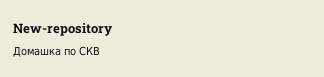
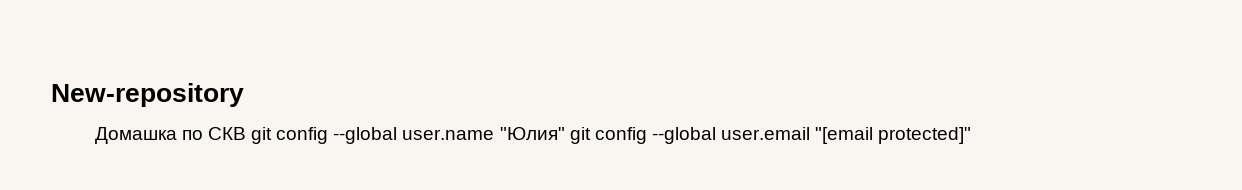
- Домашка по СКВ
+ Домашка по СКВ git config --global user.name "Юлия" git config --global user.email "[email protected]"

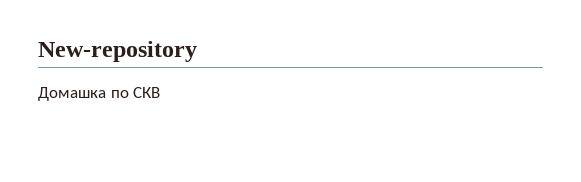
- Домашка по СКВ git config --global user.name "Юлия" git config --global user.email "[email protected]"
+ Домашка по СКВ

